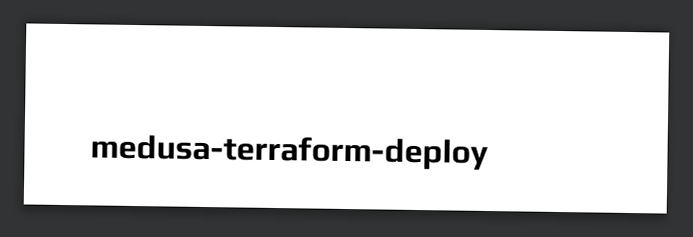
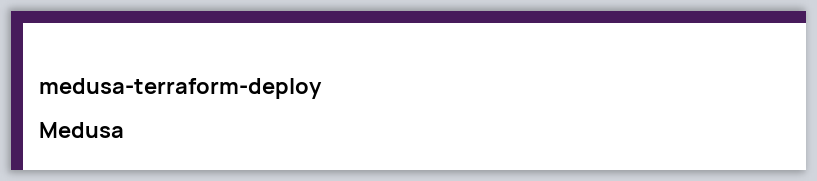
+ Medusa

